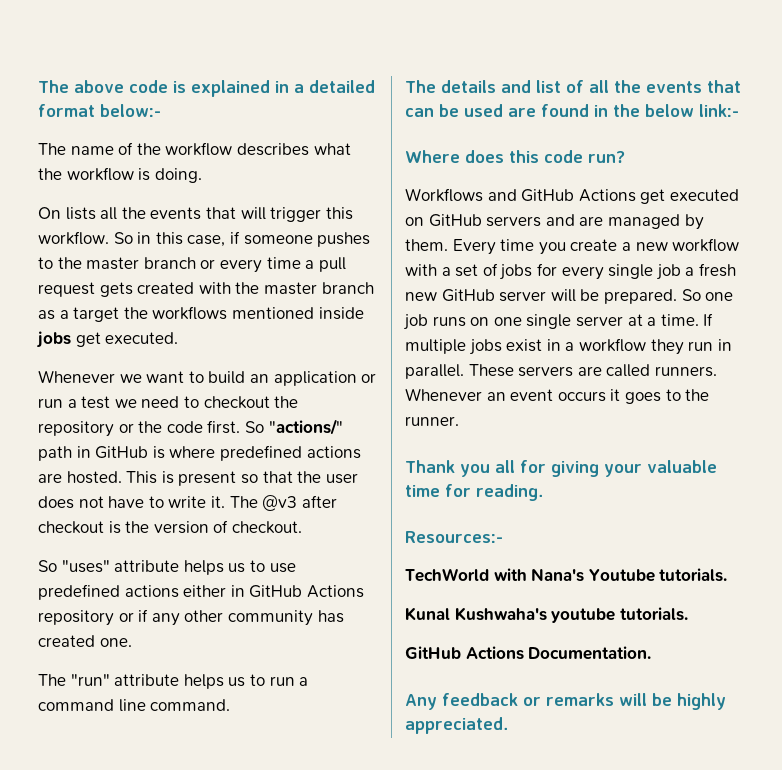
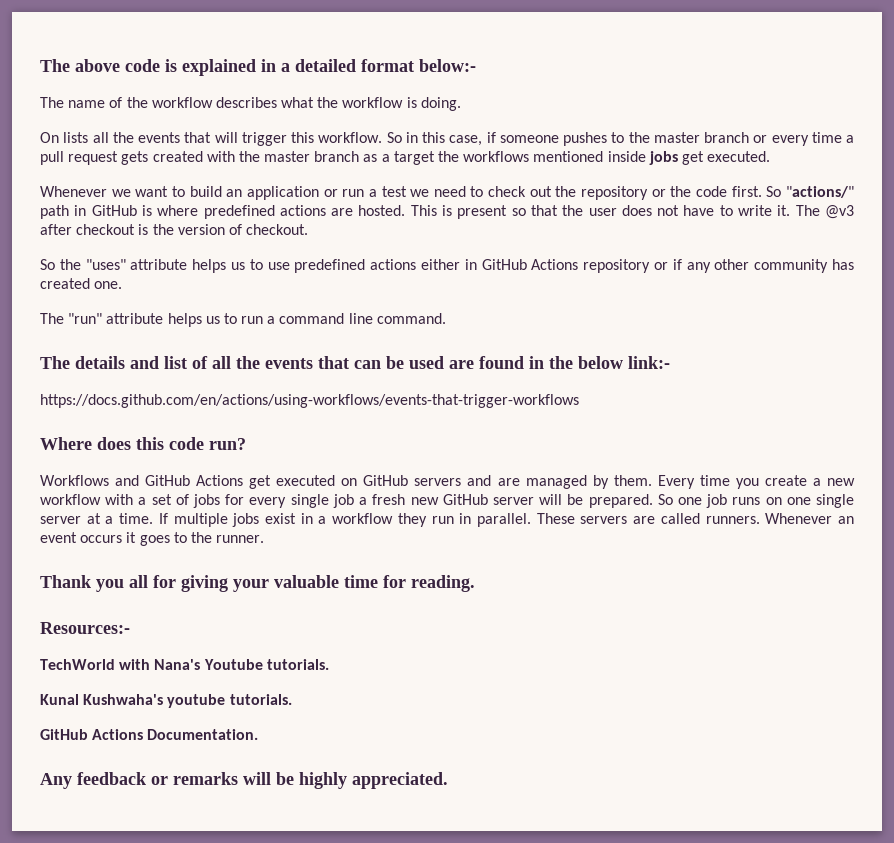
- Whenever we want to build an application or run a test we need to checkout the repository or the code first.
+ Whenever we want to build an application or run a test we need to check out the repository or the code first.
- So "uses" attribute helps us to use predefined actions either in GitHub Actions repository or if any other community has created one.
+ So the "uses" attribute helps us to use predefined actions either in GitHub Actions repository or if any other community has created one.
+ https://docs.github.com/en/actions/using-workflows/events-that-trigger-workflows

